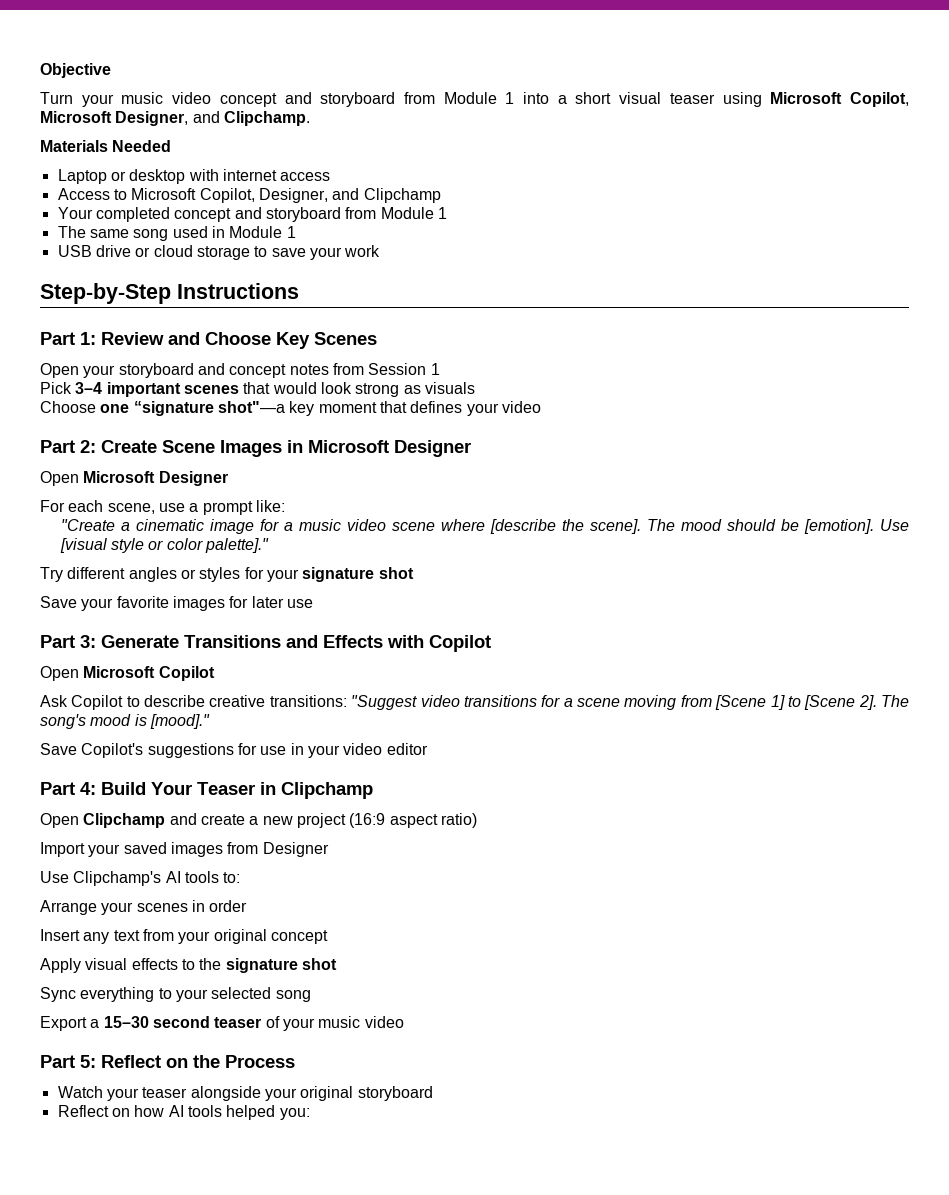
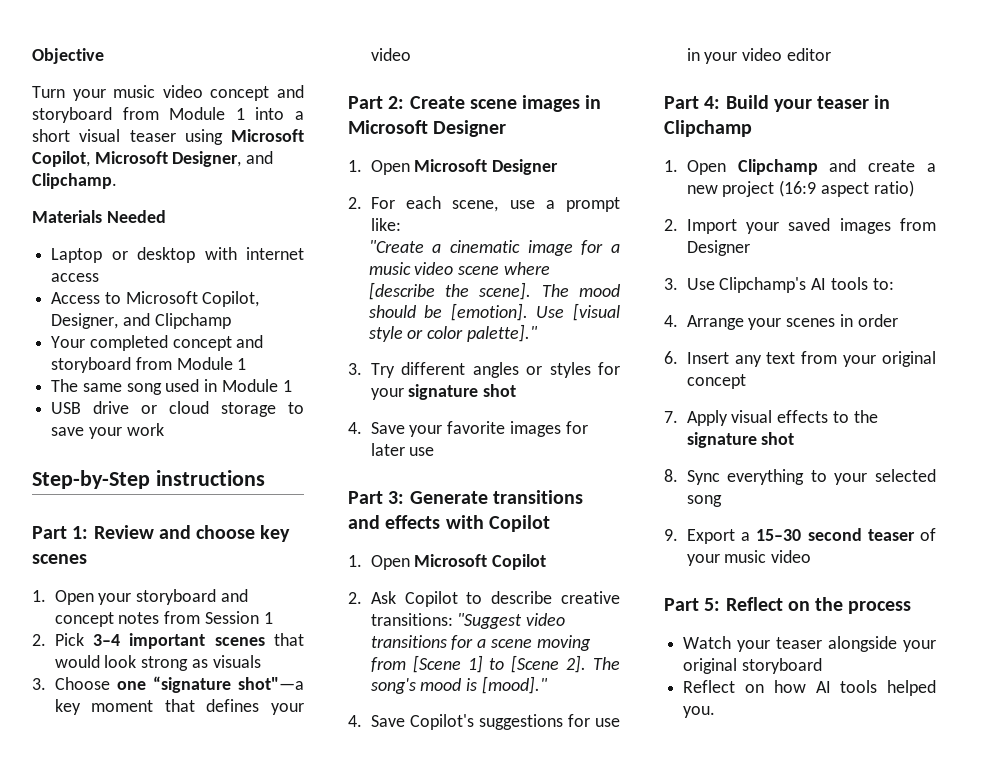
- Step-by-Step Instructions
+ Step-by-Step instructions
- Part 1: Review and Choose Key Scenes
- Open your storyboard and concept notes from Session 1
+ Part 1: Review and choose key scenes
+ 1. Open your storyboard and concept notes from Session 1
- Pick 3–4 important scenes that would look strong as visuals
+ 2. Pick 3–4 important scenes that would look strong as visuals
- Choose one “signature shot"—a key moment that defines your video
+ 3. Choose one “signature shot"—a key moment that defines your video
- Part 2: Create Scene Images in Microsoft Designer
+ Part 2: Create scene images in Microsoft Designer
- Open Microsoft Designer
+ 1. Open Microsoft Designer
- For each scene, use a prompt like:
+ 2. For each scene, use a prompt like:
- Try different angles or styles for your signature shot
+ 3. Try different angles or styles for your signature shot
- Save your favorite images for later use
+ 4. Save your favorite images for later use
- Part 3: Generate Transitions and Effects with Copilot
+ Part 3: Generate transitions and effects with Copilot
- Open Microsoft Copilot
+ 1. Open Microsoft Copilot
- Ask Copilot to describe creative transitions: "Suggest video transitions for a scene moving from [Scene 1] to [Scene 2].
+ 2. Ask Copilot to describe creative transitions: "Suggest video transitions for a scene moving from [Scene 1] to [Scene 2].
- Save Copilot's suggestions for use in your video editor
+ 4. Save Copilot's suggestions for use in your video editor
- Part 4: Build Your Teaser in Clipchamp
+ Part 4: Build your teaser in Clipchamp
- Open Clipchamp and create a new project (16:9 aspect ratio)
+ 1. Open Clipchamp and create a new project (16:9 aspect ratio)
- Import your saved images from Designer
+ 2. Import your saved images from Designer
- Use Clipchamp's AI tools to:
+ 3. Use Clipchamp's AI tools to:
- Arrange your scenes in order
+ 4. Arrange your scenes in order
- Insert any text from your original concept
+ 6. Insert any text from your original concept
- Apply visual effects to the signature shot
+ 7. Apply visual effects to the signature shot
- Sync everything to your selected song
+ 8. Sync everything to your selected song
- Export a 15–30 second teaser of your music video
+ 9. Export a 15–30 second teaser of your music video
- Part 5: Reflect on the Process
+ Part 5: Reflect on the process
- Reflect on how AI tools helped you:
+ Reflect on how AI tools helped you.

